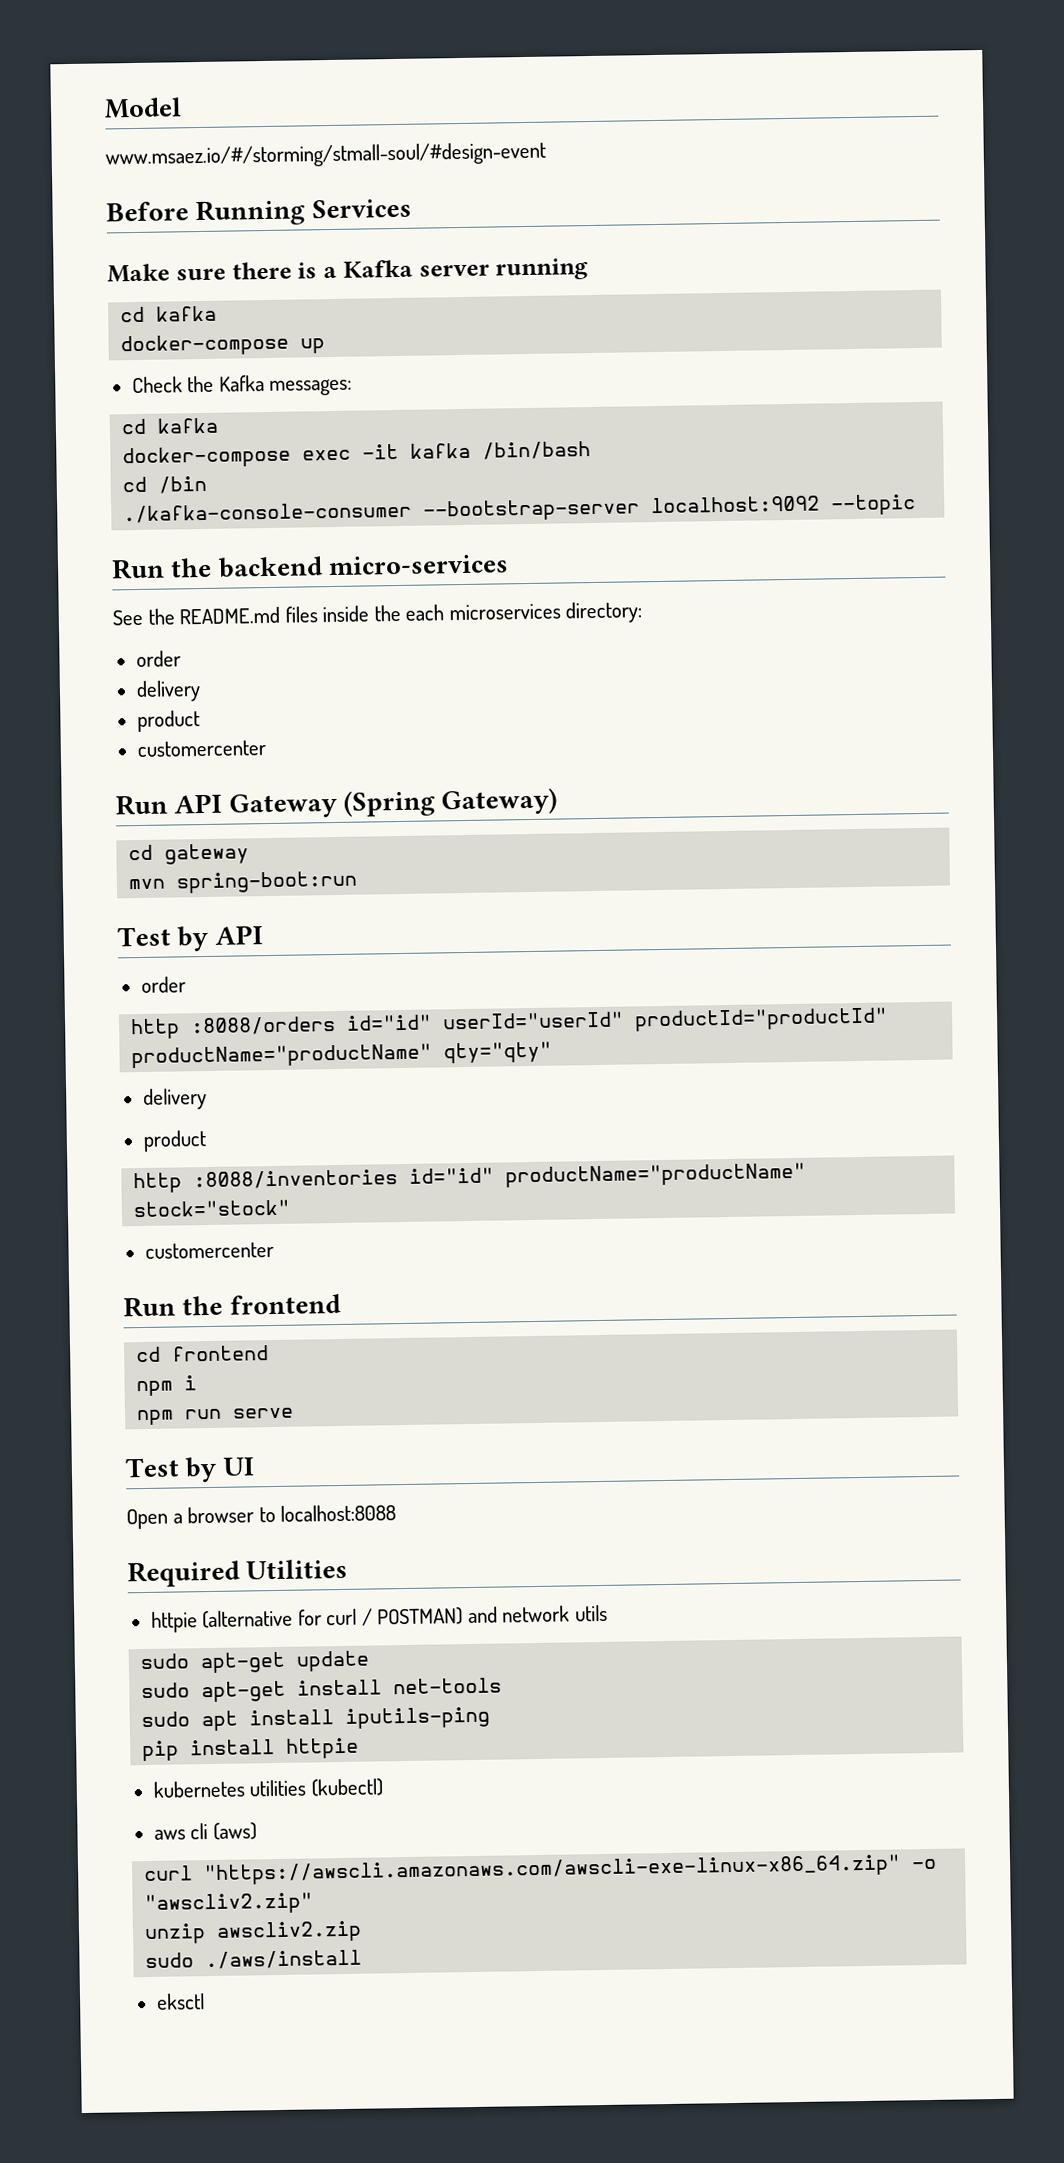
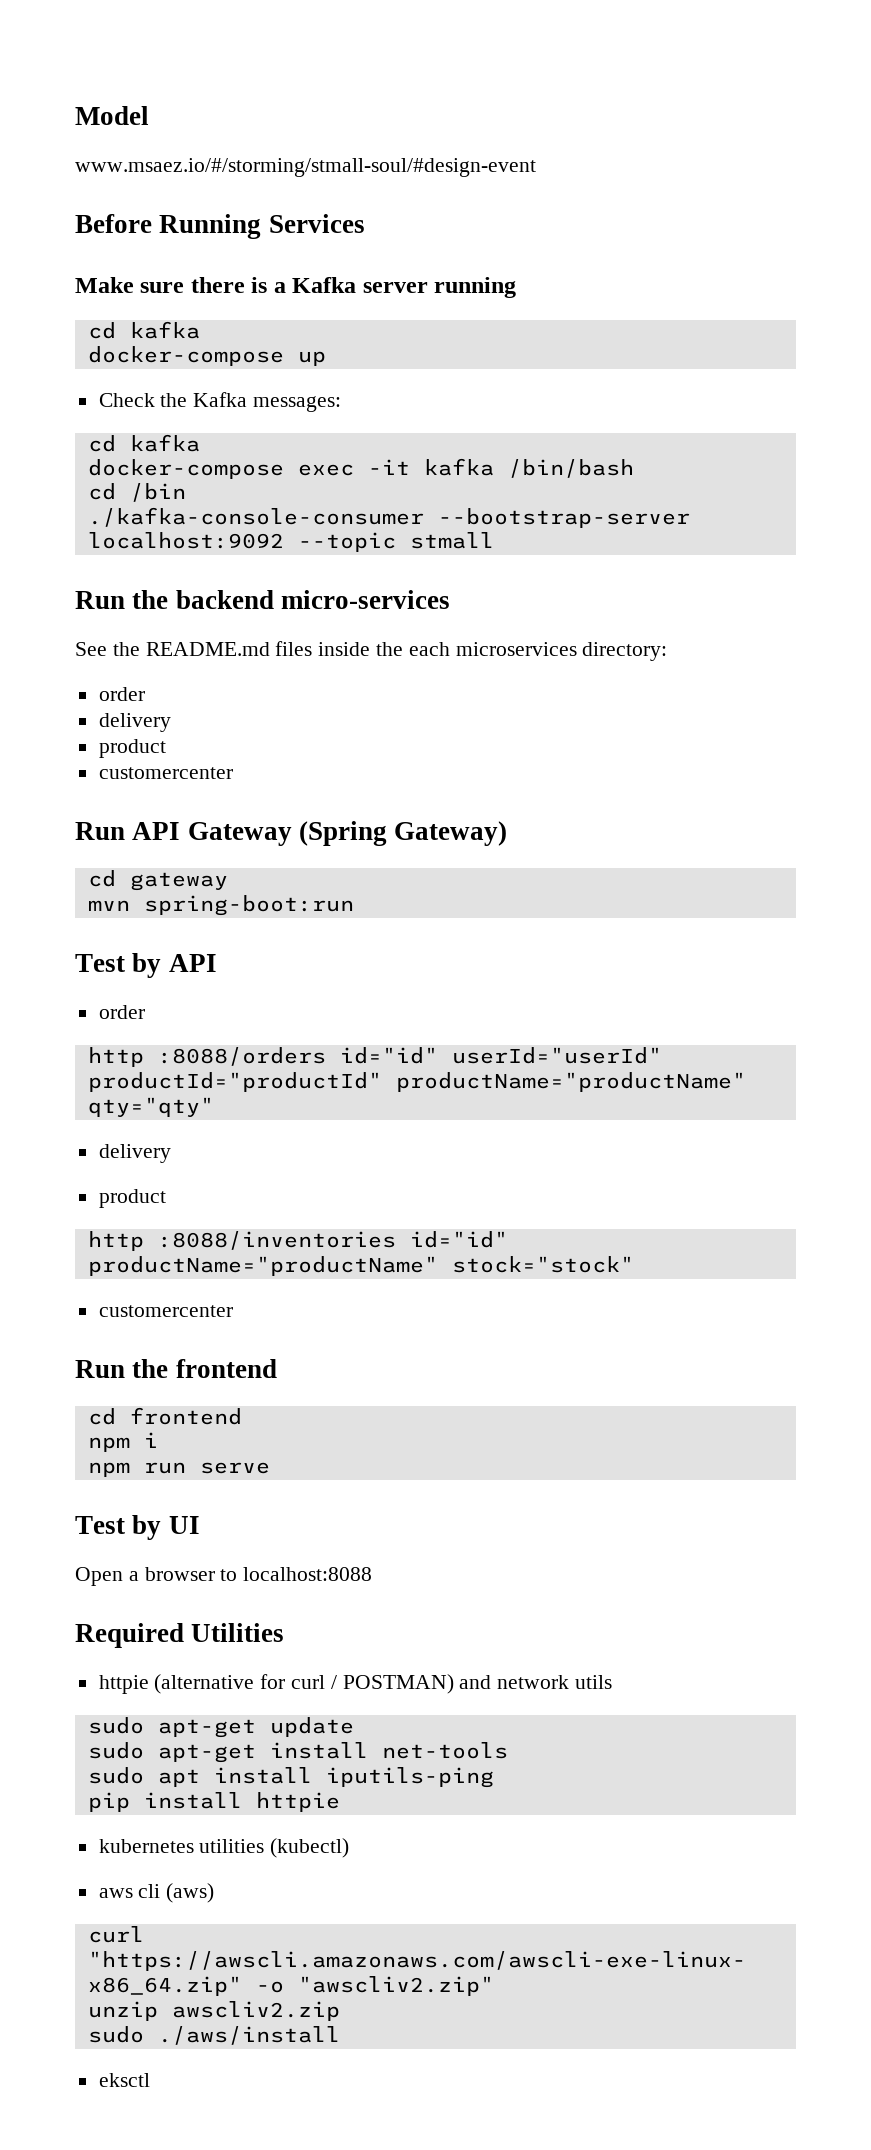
- ./kafka-console-consumer --bootstrap-server localhost:9092 --topic
+ ./kafka-console-consumer --bootstrap-server localhost:9092 --topic stmall

